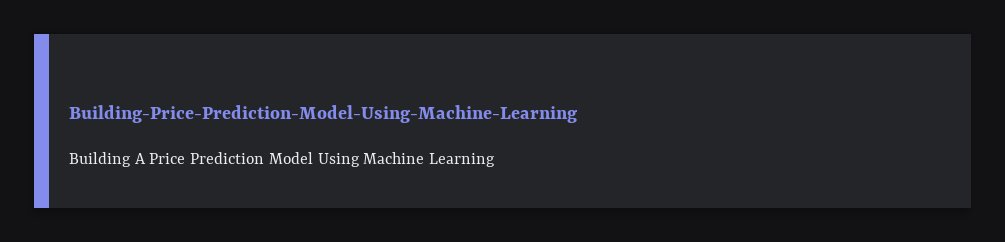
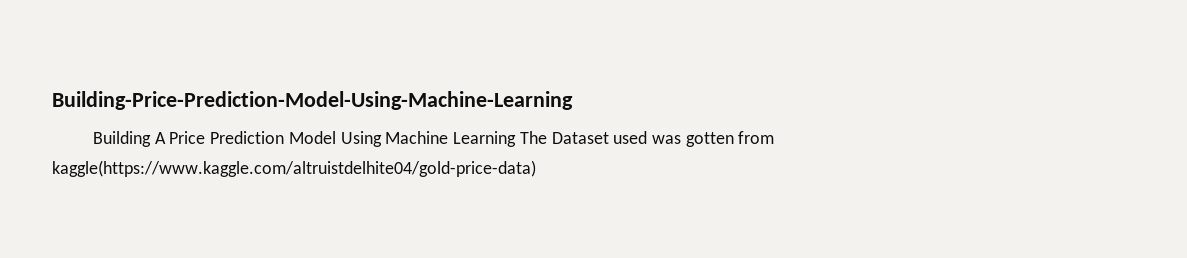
- Building A Price Prediction Model Using Machine Learning
+ Building A Price Prediction Model Using Machine Learning The Dataset used was gotten from kaggle(https://www.kaggle.com/altruistdelhite04/gold-price-data)

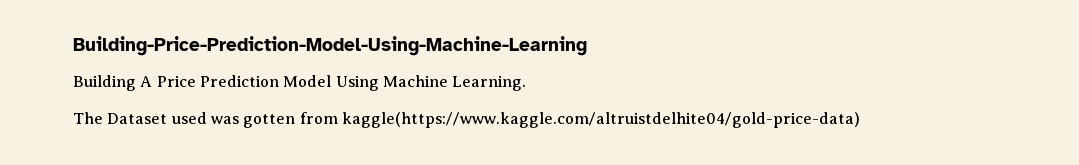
- Building A Price Prediction Model Using Machine Learning The Dataset used was gotten from kaggle(https://www.kaggle.com/altruistdelhite04/gold-price-data)
+ Building A Price Prediction Model Using Machine Learning.
+ The Dataset used was gotten from kaggle(https://www.kaggle.com/altruistdelhite04/gold-price-data)

